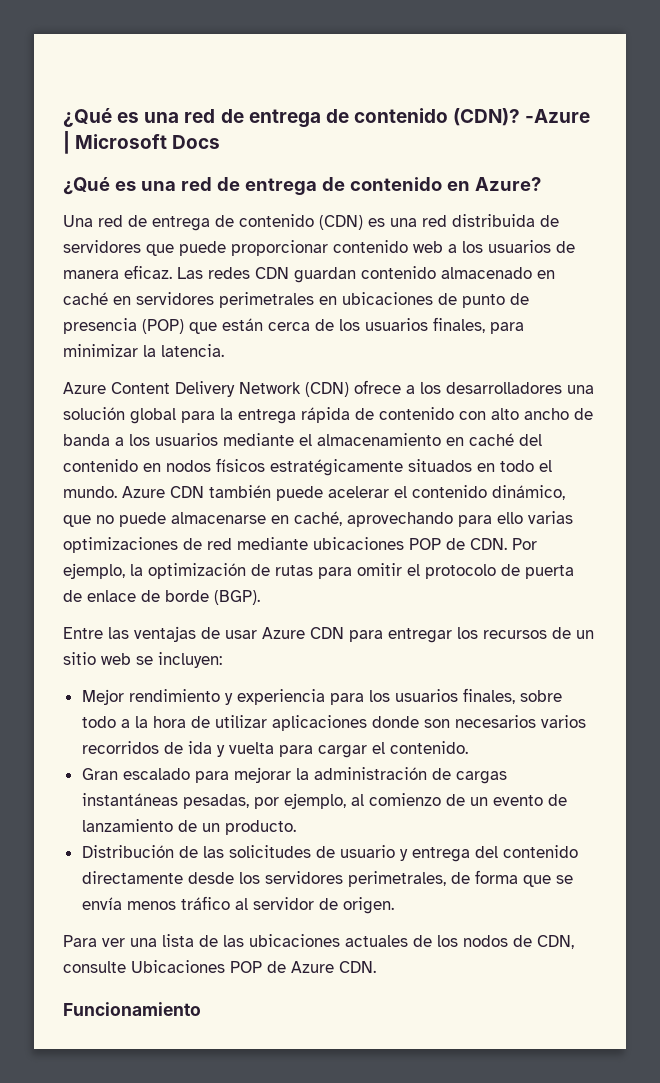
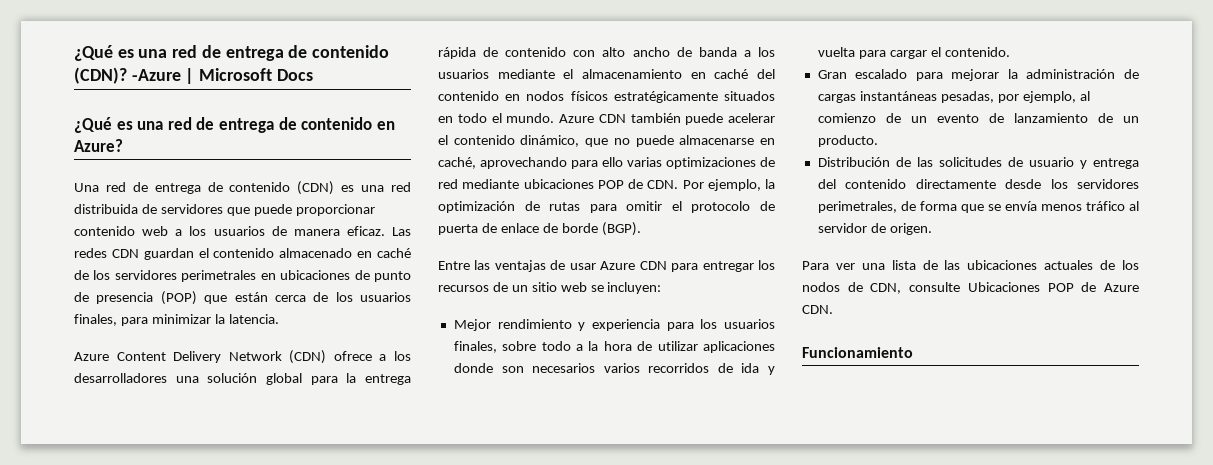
- Las redes CDN guardan contenido almacenado en caché en servidores perimetrales en ubicaciones de punto de presencia (POP) que están cerca de los usuarios finales, para minimizar la latencia.
+ Las redes CDN guardan el contenido almacenado en caché de los servidores perimetrales en ubicaciones de punto de presencia (POP) que están cerca de los usuarios finales, para minimizar la latencia.

